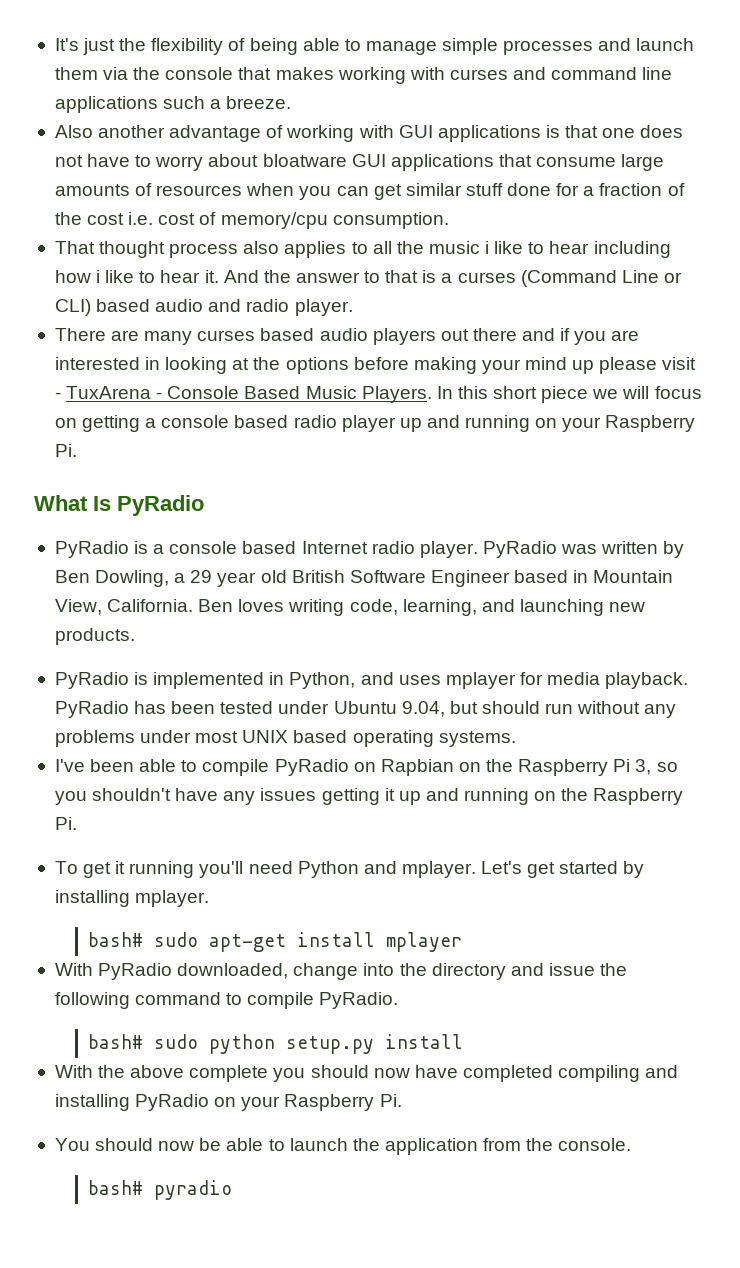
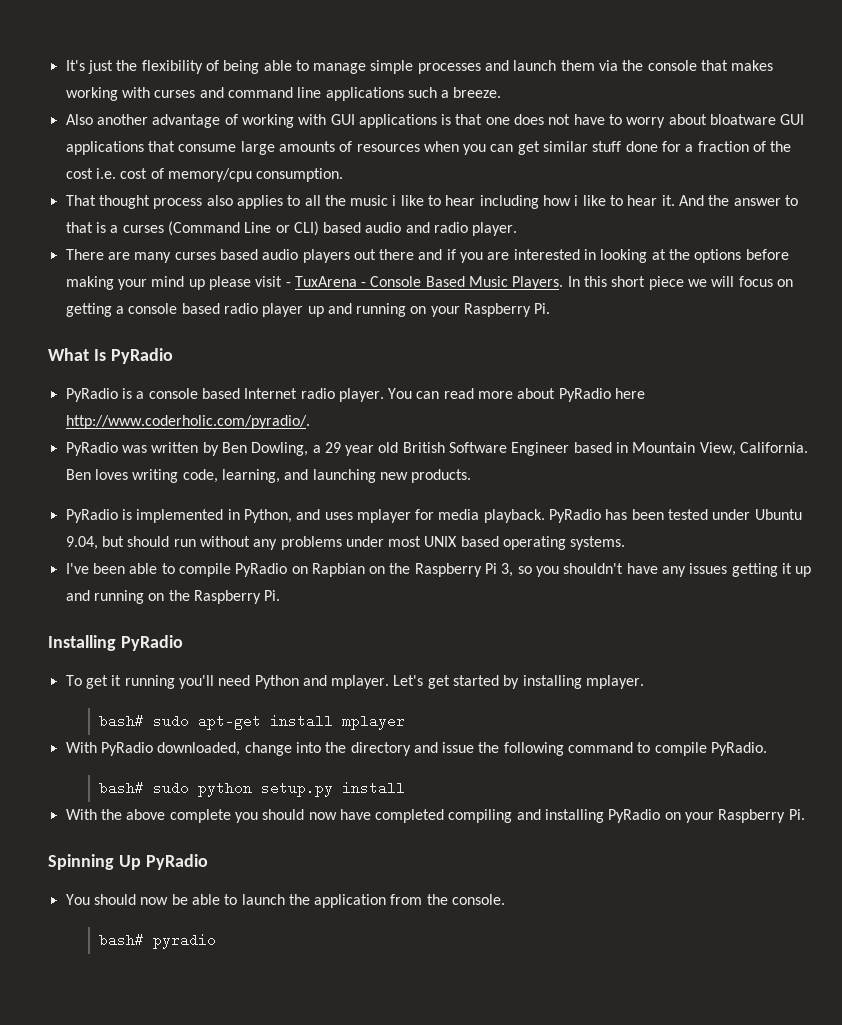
- PyRadio is a console based Internet radio player. PyRadio was written by Ben Dowling, a 29 year old British Software Engineer based in Mountain View, California.
+ PyRadio is a console based Internet radio player. You can read more about PyRadio here http://www.coderholic.com/pyradio/.
+ PyRadio was written by Ben Dowling, a 29 year old British Software Engineer based in Mountain View, California.
+ Installing PyRadio
+ Spinning Up PyRadio

